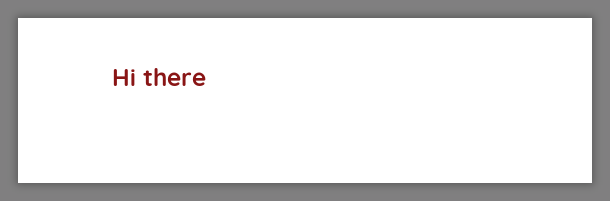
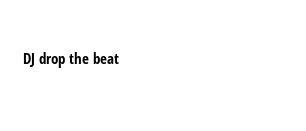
- Hi there
+ DJ drop the beat

